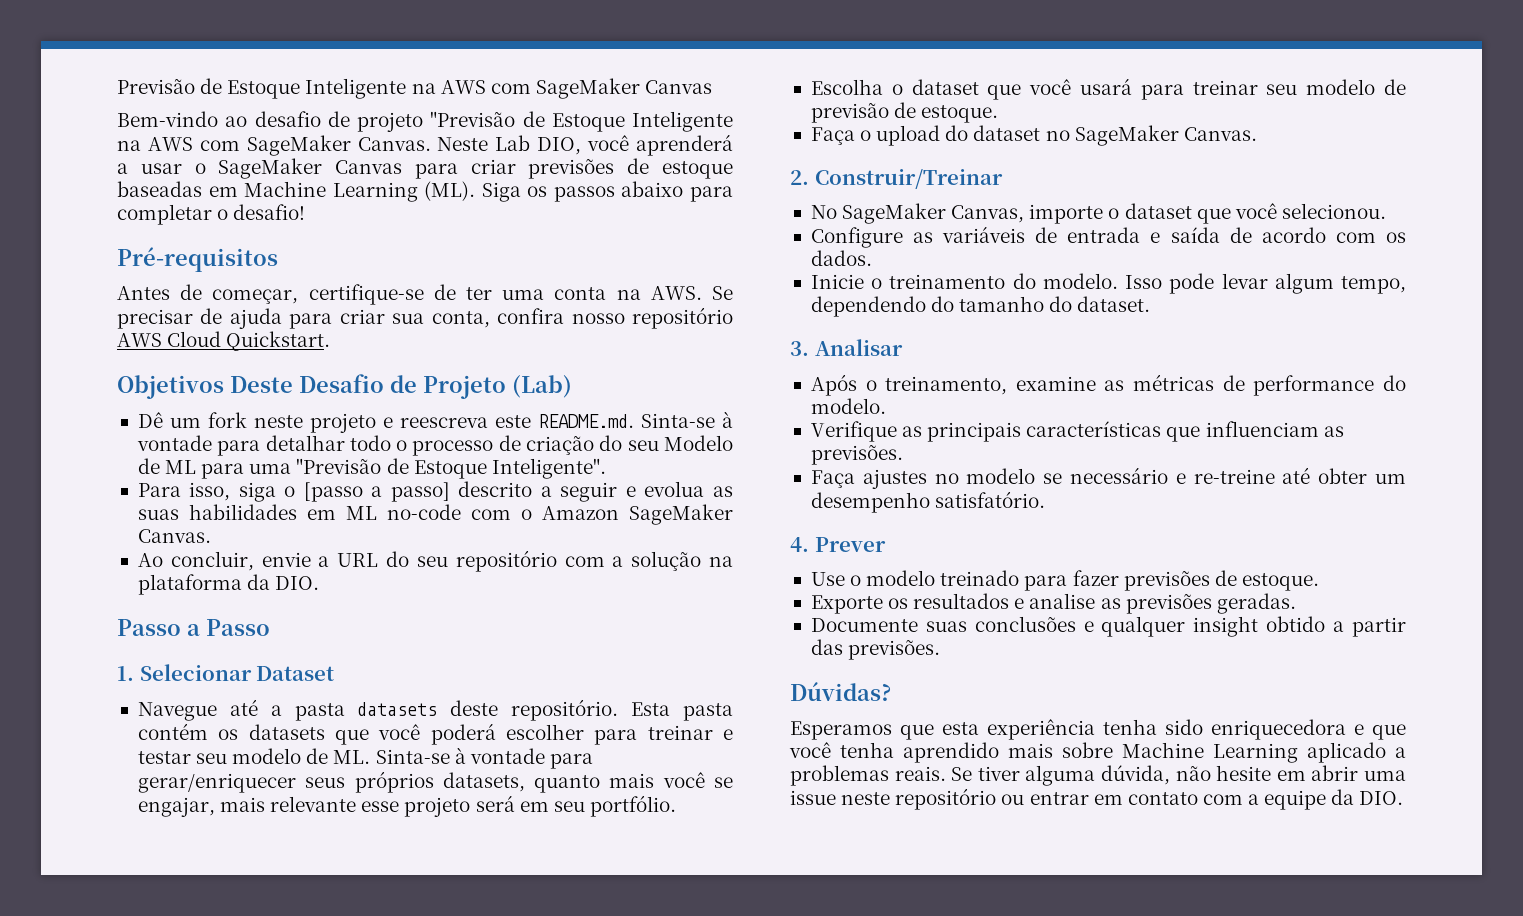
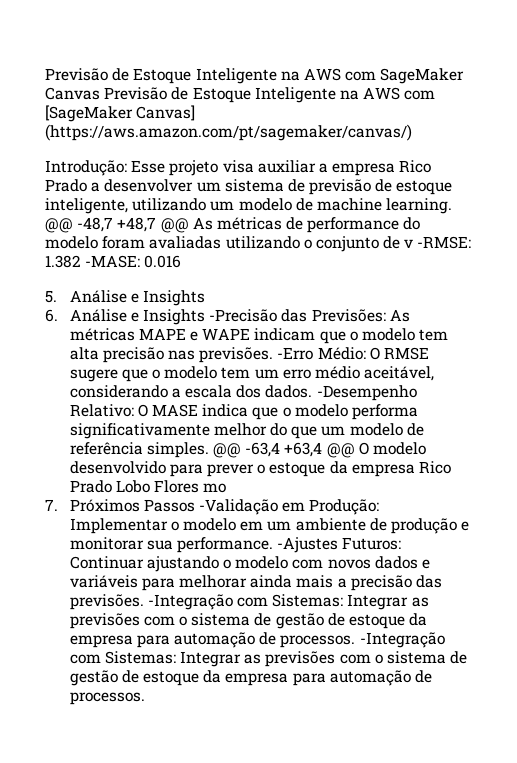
- Previsão de Estoque Inteligente na AWS com SageMaker Canvas
- Bem-vindo ao desafio de projeto "Previsão de Estoque Inteligente na AWS com SageMaker Canvas. Neste Lab DIO, você aprenderá a usar o SageMaker Canvas para criar previsões de estoque baseadas em Machine Learning (ML). Siga os passos abaixo para completar o desafio!
- Pré-requisitos
- Antes de começar, certifique-se de ter uma conta na AWS. Se precisar de ajuda para criar sua conta, confira nosso repositório AWS Cloud Quickstart.
- Objetivos Deste Desafio de Projeto (Lab)
- Dê um fork neste projeto e reescreva este README.md. Sinta-se à vontade para detalhar todo o processo de criação do seu Modelo de ML para uma "Previsão de Estoque Inteligente".
- Para isso, siga o [passo a passo] descrito a seguir e evolua as suas habilidades em ML no-code com o Amazon SageMaker Canvas.
- Ao concluir, envie a URL do seu repositório com a solução na plataforma da DIO.
- Passo a Passo
- 1. Selecionar Dataset
- Navegue até a pasta datasets deste repositório. Esta pasta contém os datasets que você poderá escolher para treinar e testar seu modelo de ML. Sinta-se à vontade para gerar/enriquecer seus próprios datasets, quanto mais você se engajar, mais relevante esse projeto será em seu portfólio.
- Escolha o dataset que você usará para treinar seu modelo de previsão de estoque.
- Faça o upload do dataset no SageMaker Canvas.
- 2. Construir/Treinar
- No SageMaker Canvas, importe o dataset que você selecionou.
- Configure as variáveis de entrada e saída de acordo com os dados.
- Inicie o treinamento do modelo. Isso pode levar algum tempo, dependendo do tamanho do dataset.
- 3. Analisar
- Após o treinamento, examine as métricas de performance do modelo.
- Verifique as principais características que influenciam as previsões.
- Faça ajustes no modelo se necessário e re-treine até obter um desempenho satisfatório.
- 4. Prever
- Use o modelo treinado para fazer previsões de estoque.
- Exporte os resultados e analise as previsões geradas.
- Documente suas conclusões e qualquer insight obtido a partir das previsões.
- Dúvidas?
- Esperamos que esta experiência tenha sido enriquecedora e que você tenha aprendido mais sobre Machine Learning aplicado a problemas reais. Se tiver alguma dúvida, não hesite em abrir uma issue neste repositório ou entrar em contato com a equipe da DIO.
+ Previsão de Estoque Inteligente na AWS com SageMaker Canvas Previsão de Estoque Inteligente na AWS com [SageMaker Canvas] (https://aws.amazon.com/pt/sagemaker/canvas/)
+ Introdução: Esse projeto visa auxiliar a empresa Rico Prado a desenvolver um sistema de previsão de estoque inteligente, utilizando um modelo de machine learning. @@ -48,7 +48,7 @@ As métricas de performance do modelo foram avaliadas utilizando o conjunto de v -RMSE: 1.382 -MASE: 0.016
+ 5. Análise e Insights
+ 6. Análise e Insights -Precisão das Previsões: As métricas MAPE e WAPE indicam que o modelo tem alta precisão nas previsões. -Erro Médio: O RMSE sugere que o modelo tem um erro médio aceitável, considerando a escala dos dados. -Desempenho Relativo: O MASE indica que o modelo performa significativamente melhor do que um modelo de referência simples. @@ -63,4 +63,4 @@ O modelo desenvolvido para prever o estoque da empresa Rico Prado Lobo Flores mo
+ 7. Próximos Passos -Validação em Produção: Implementar o modelo em um ambiente de produção e monitorar sua performance. -Ajustes Futuros: Continuar ajustando o modelo com novos dados e variáveis para melhorar ainda mais a precisão das previsões. -Integração com Sistemas: Integrar as previsões com o sistema de gestão de estoque da empresa para automação de processos. -Integração com Sistemas: Integrar as previsões com o sistema de gestão de estoque da empresa para automação de processos.

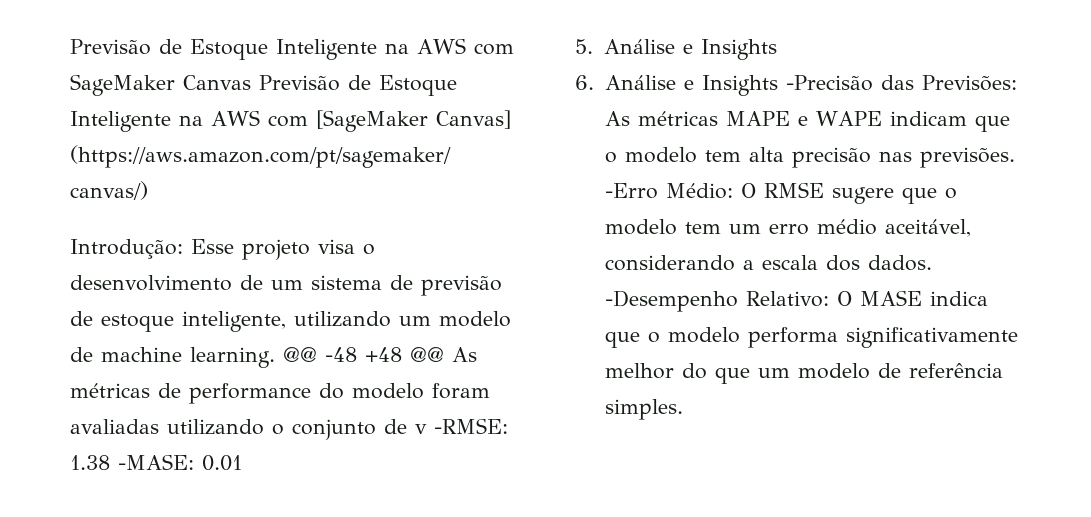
- Introdução: Esse projeto visa auxiliar a empresa Rico Prado a desenvolver um sistema de previsão de estoque inteligente, utilizando um modelo de machine learning.
+ Introdução: Esse projeto visa o desenvolvimento de um sistema de previsão de estoque inteligente, utilizando um modelo de machine learning.
- @@ -48,7 +48,7 @@ As métricas de performance do modelo foram avaliadas utilizando o conjunto de v -RMSE: 1.382 -MASE: 0.016
+ @@ -48 +48 @@ As métricas de performance do modelo foram avaliadas utilizando o conjunto de v -RMSE: 1.38 -MASE: 0.01
- @@ -63,4 +63,4 @@ O modelo desenvolvido para prever o estoque da empresa Rico Prado Lobo Flores mo
- 7. Próximos Passos -Validação em Produção: Implementar o modelo em um ambiente de produção e monitorar sua performance. -Ajustes Futuros: Continuar ajustando o modelo com novos dados e variáveis para melhorar ainda mais a precisão das previsões. -Integração com Sistemas: Integrar as previsões com o sistema de gestão de estoque da empresa para automação de processos. -Integração com Sistemas: Integrar as previsões com o sistema de gestão de estoque da empresa para automação de processos.

